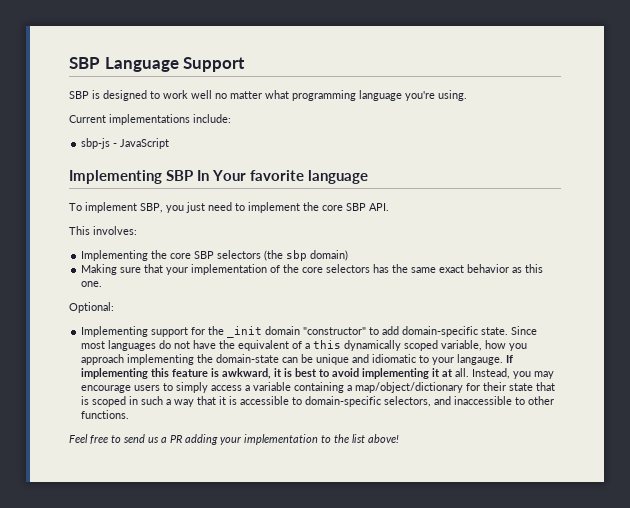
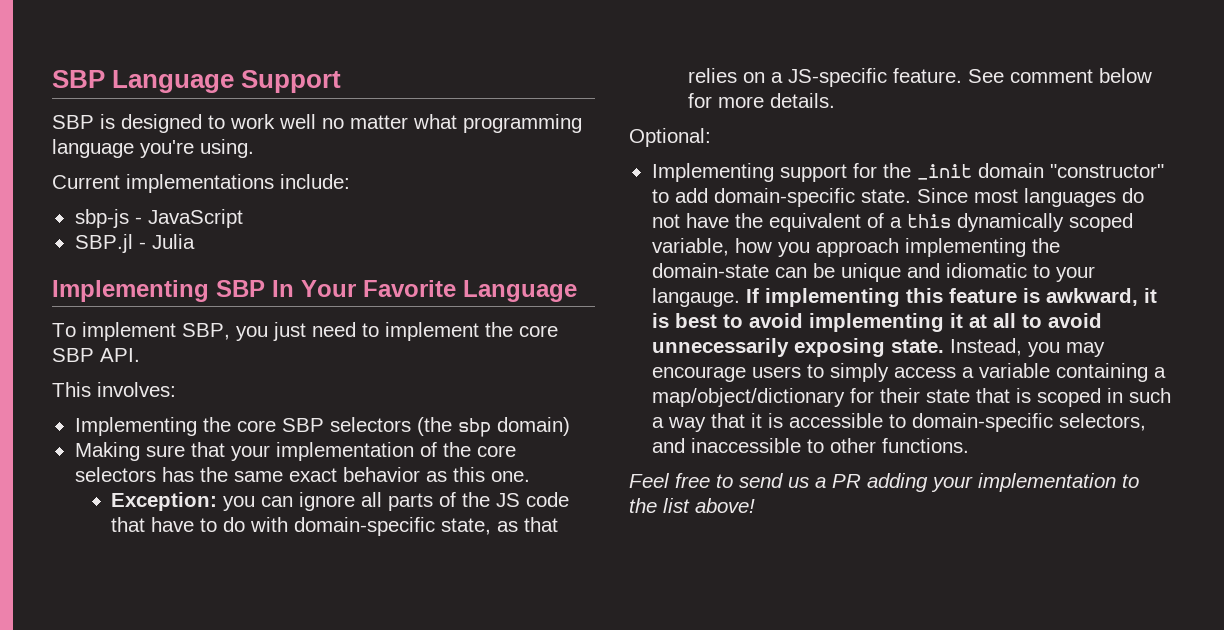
+ SBP.jl - Julia
- Implementing SBP In Your favorite language
+ Implementing SBP In Your Favorite Language
+ Exception: you can ignore all parts of the JS code that have to do with domain-specific state, as that relies on a JS-specific feature. See comment below for more details.
- If implementing this feature is awkward, it is best to avoid implementing it at all.
+ If implementing this feature is awkward, it is best to avoid implementing it at all to avoid unnecessarily exposing state.

